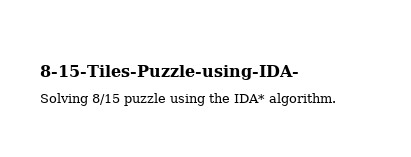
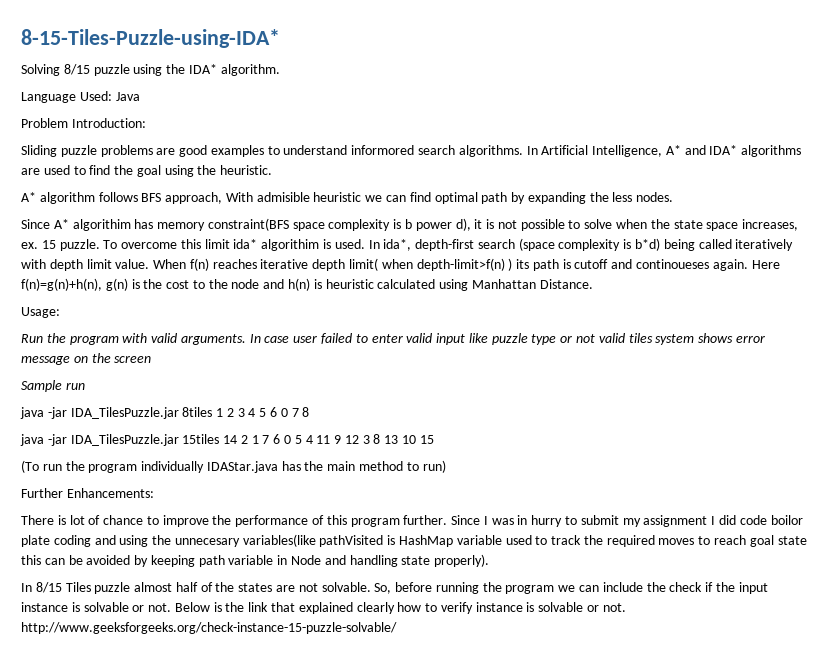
- 8-15-Tiles-Puzzle-using-IDA-
+ 8-15-Tiles-Puzzle-using-IDA*
+ Language Used: Java
+ Problem Introduction:
+ Sliding puzzle problems are good examples to understand informored search algorithms. In Artificial Intelligence, A* and IDA* algorithms are used to find the goal using the heuristic.
+ A* algorithm follows BFS approach, With admisible heuristic we can find optimal path by expanding the less nodes.
+ Since A* algorithim has memory constraint(BFS space complexity is b power d), it is not possible to solve when the state space increases, ex. 15 puzzle. To overcome this limit ida* algorithim is used. In ida*, depth-first search (space complexity is b*d) being called iteratively with depth limit value. When f(n) reaches iterative depth limit( when depth-limit>f(n) ) its path is cutoff and continoueses again. Here f(n)=g(n)+h(n), g(n) is the cost to the node and h(n) is heuristic calculated using Manhattan Distance.
+ Usage:
+ Run the program with valid arguments. In case user failed to enter valid input like puzzle type or not valid tiles system shows error message on the screen
+ Sample run
+ java -jar IDA_TilesPuzzle.jar 8tiles 1 2 3 4 5 6 0 7 8
+ java -jar IDA_TilesPuzzle.jar 15tiles 14 2 1 7 6 0 5 4 11 9 12 3 8 13 10 15
+ (To run the program individually IDAStar.java has the main method to run)
+ Further Enhancements:
+ There is lot of chance to improve the performance of this program further. Since I was in hurry to submit my assignment I did code boilor plate coding and using the unnecesary variables(like pathVisited is HashMap variable used to track the required moves to reach goal state this can be avoided by keeping path variable in Node and handling state properly).
+ In 8/15 Tiles puzzle almost half of the states are not solvable. So, before running the program we can include the check if the input instance is solvable or not. Below is the link that explained clearly how to verify instance is solvable or not. http://www.geeksforgeeks.org/check-instance-15-puzzle-solvable/

